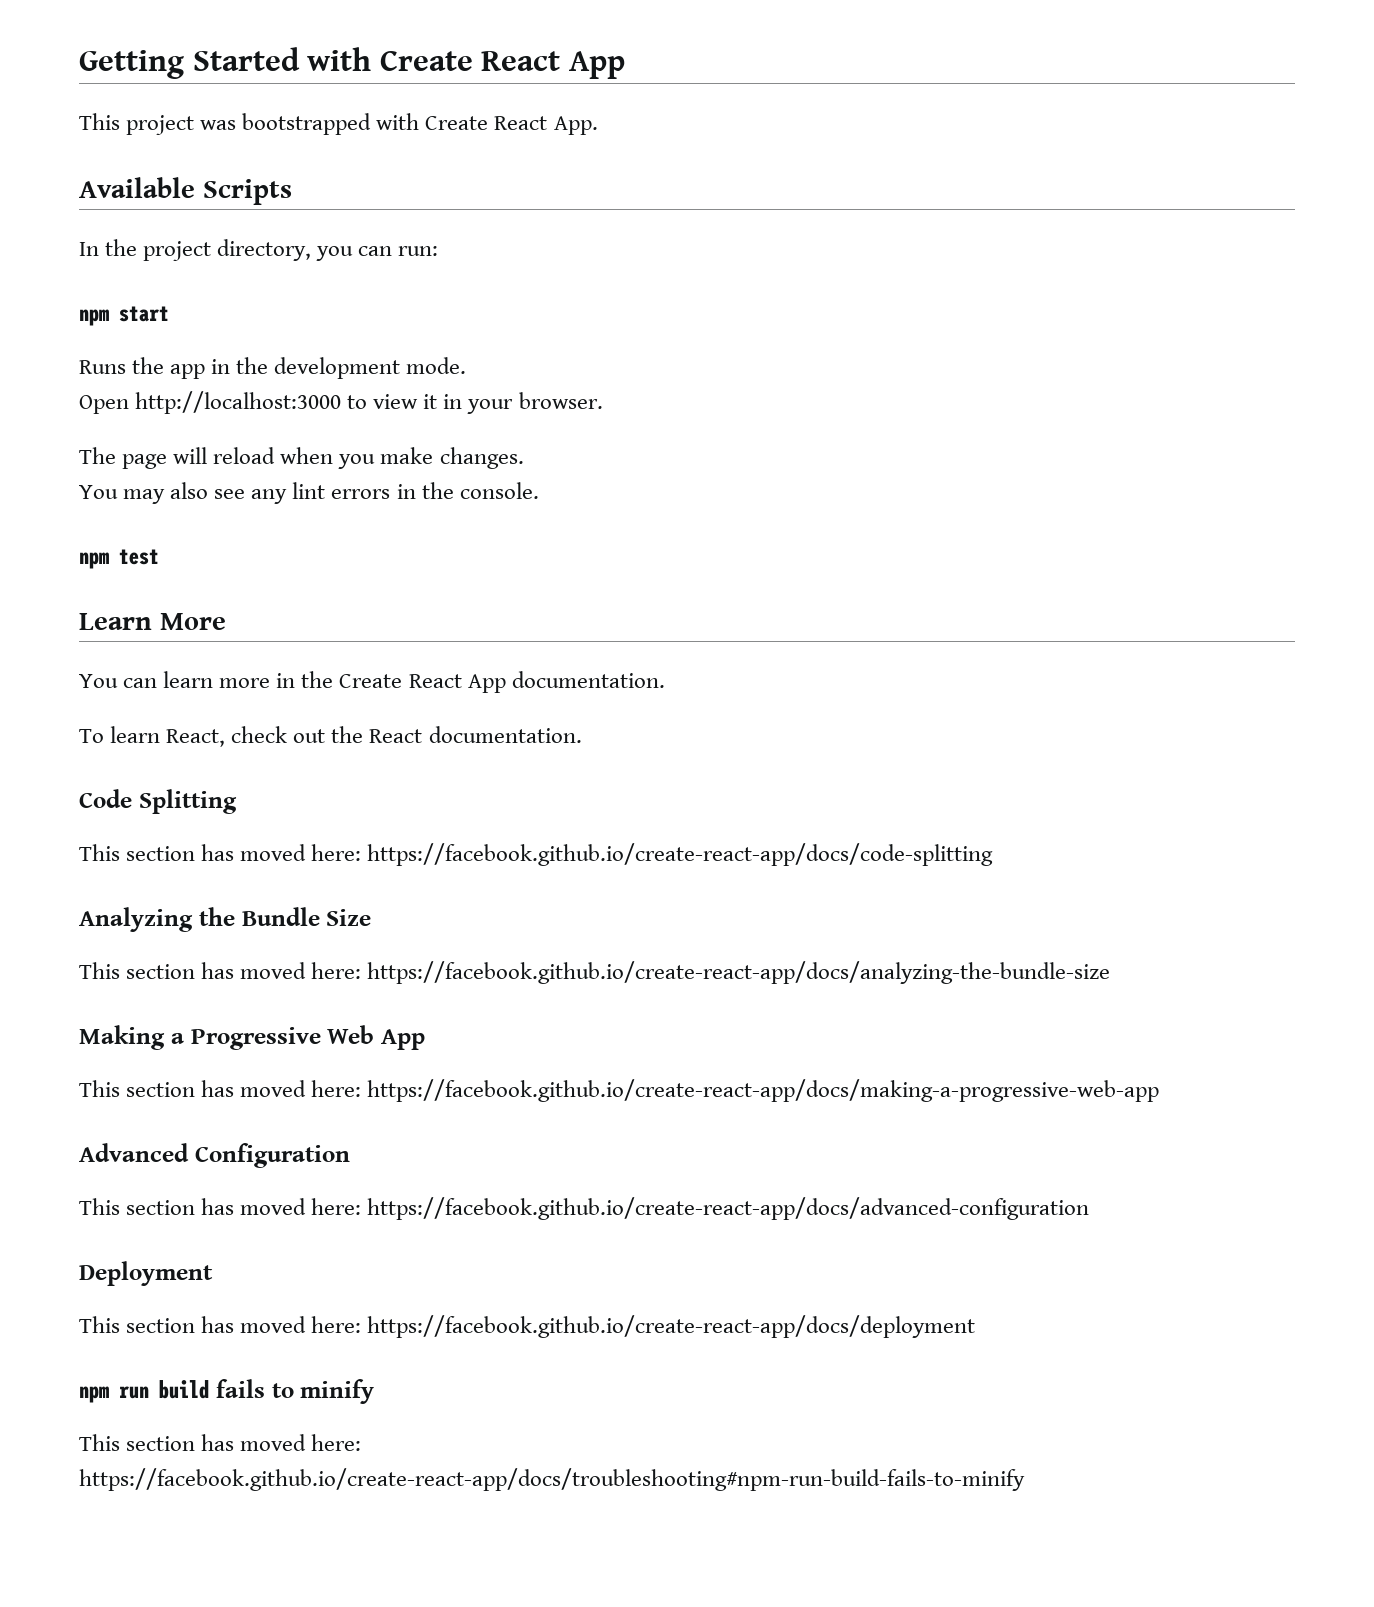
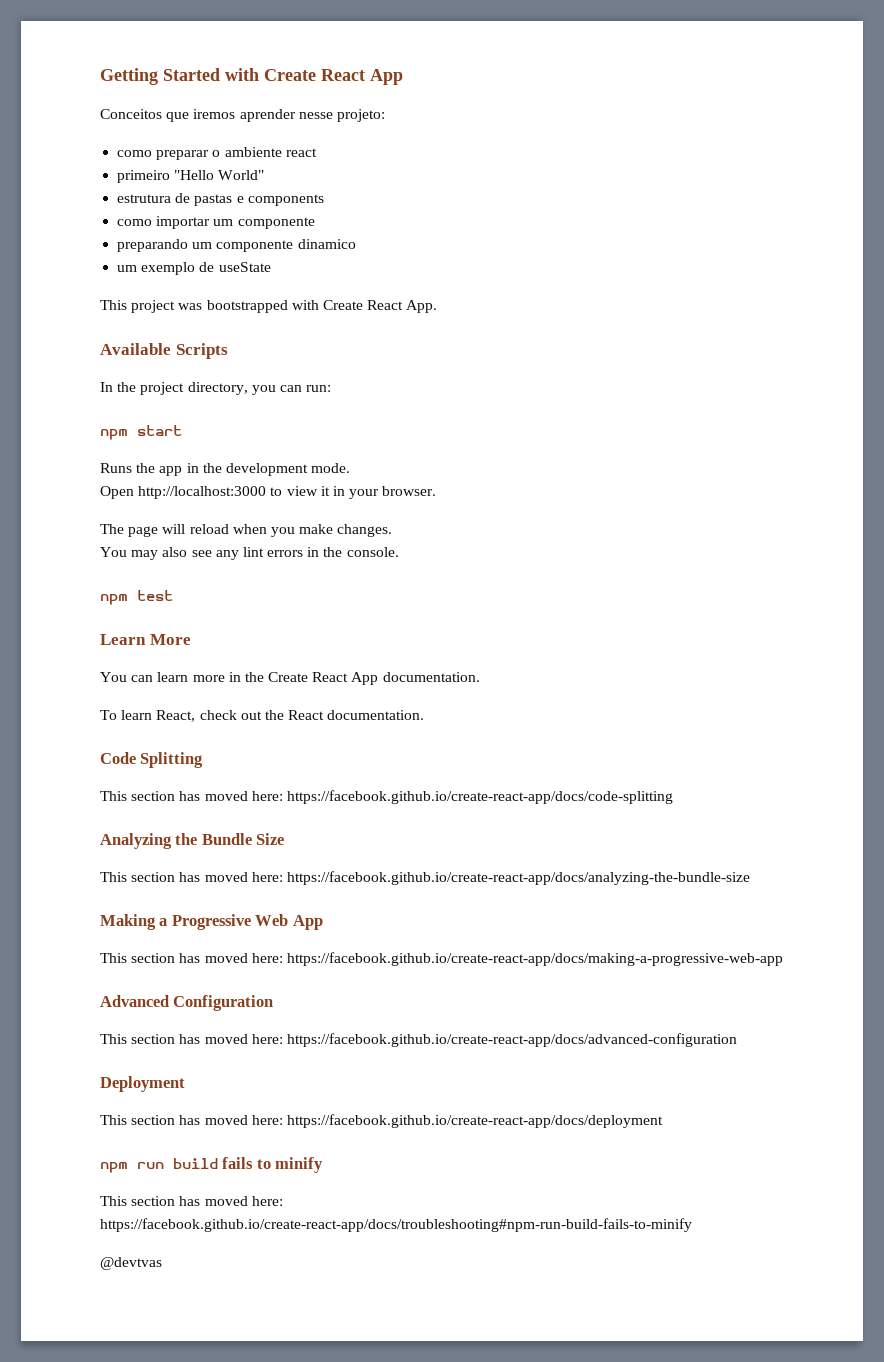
+ Conceitos que iremos aprender nesse projeto:
+ como preparar o ambiente react
+ primeiro "Hello World"
+ estrutura de pastas e components
+ como importar um componente
+ preparando um componente dinamico
+ um exemplo de useState
+ @devtvas

